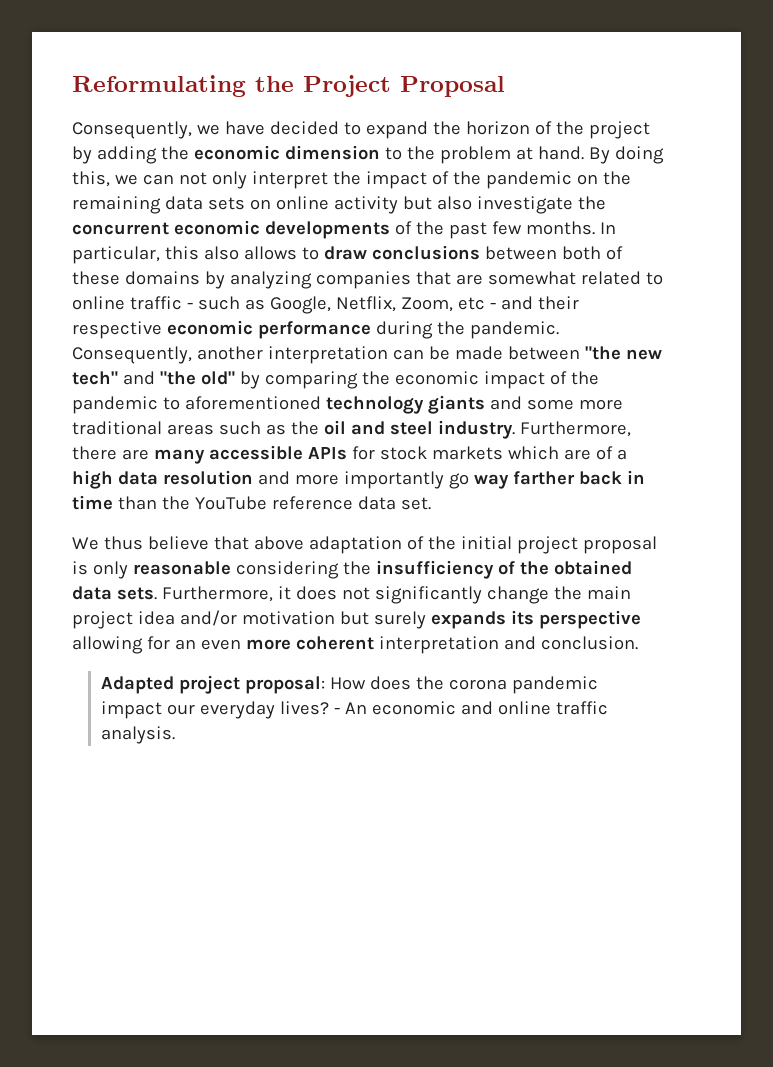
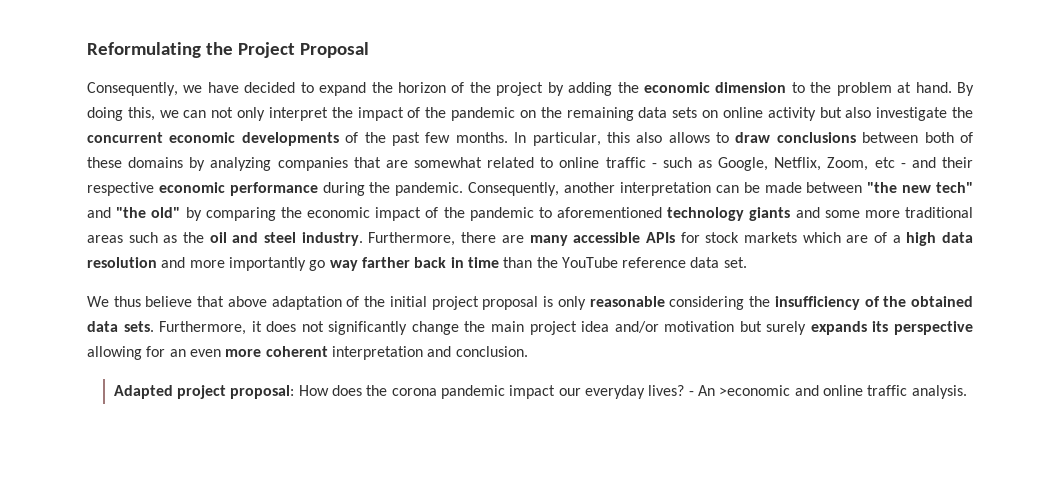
- - An economic and online traffic analysis.
+ - An >economic and online traffic analysis.

